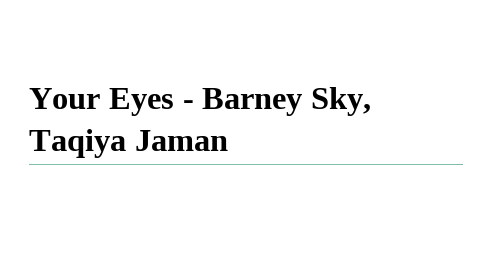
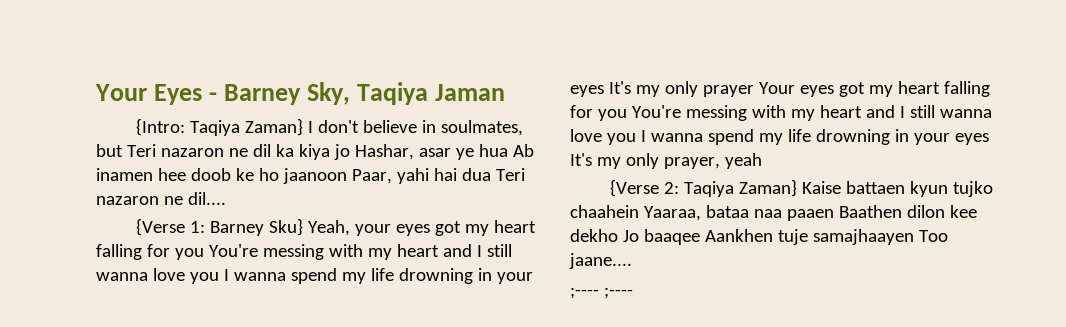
+ {Intro: Taqiya Zaman} I don't believe in soulmates, but Teri nazaron ne dil ka kiya jo Hashar, asar ye hua Ab inamen hee doob ke ho jaanoon Paar, yahi hai dua Teri nazaron ne dil....
+ {Verse 1: Barney Sku} Yeah, your eyes got my heart falling for you You're messing with my heart and I still wanna love you I wanna spend my life drowning in your eyes It's my only prayer Your eyes got my heart falling for you You're messing with my heart and I still wanna love you I wanna spend my life drowning in your eyes It's my only prayer, yeah
+ {Verse 2: Taqiya Zaman} Kaise battaen kyun tujko chaahein Yaaraa, bataa naa paaen Baathen dilon kee dekho Jo baaqee Aankhen tuje samajhaayen Too jaane....
+ ;---- ;----

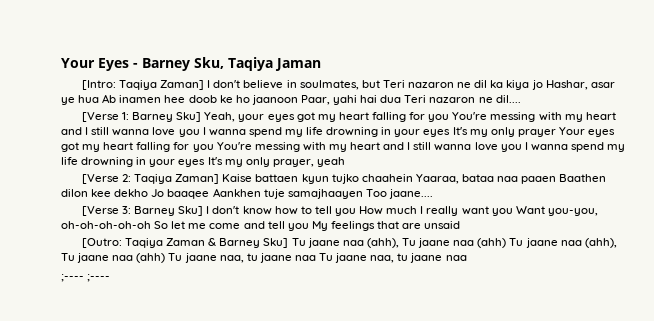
- Your Eyes - Barney Sky, Taqiya Jaman
+ Your Eyes - Barney Sku, Taqiya Jaman
- {Intro: Taqiya Zaman} I don't believe in soulmates, but Teri nazaron ne dil ka kiya jo Hashar, asar ye hua Ab inamen hee doob ke ho jaanoon Paar, yahi hai dua Teri nazaron ne dil....
+ [Intro: Taqiya Zaman] I don't believe in soulmates, but Teri nazaron ne dil ka kiya jo Hashar, asar ye hua Ab inamen hee doob ke ho jaanoon Paar, yahi hai dua Teri nazaron ne dil....
- {Verse 1:
+ [Verse 1:
- Barney Sku} Yeah, your eyes got my heart falling for you You're messing with my heart and I still wanna love you I wanna spend my life drowning in your eyes It's my only prayer Your eyes got my heart falling for you You're messing with my heart and I still wanna love you I wanna spend my life drowning in your eyes It's my only prayer, yeah
+ Barney Sku] Yeah, your eyes got my heart falling for you You're messing with my heart and I still wanna love you I wanna spend my life drowning in your eyes It's my only prayer Your eyes got my heart falling for you You're messing with my heart and I still wanna love you I wanna spend my life drowning in your eyes It's my only prayer, yeah
- {Verse 2: Taqiya Zaman} Kaise battaen kyun tujko chaahein Yaaraa, bataa naa paaen Baathen dilon kee dekho Jo baaqee Aankhen tuje samajhaayen Too jaane....
+ [Verse 2: Taqiya Zaman] Kaise battaen kyun tujko chaahein Yaaraa, bataa naa paaen Baathen dilon kee dekho Jo baaqee Aankhen tuje samajhaayen Too jaane....
+ [Verse 3: Barney Sku] I don't know how to tell you How much I really want you Want you-you, oh-oh-oh-oh-oh So let me come and tell you My feelings that are unsaid
+ [Outro: Taqiya Zaman & Barney Sku] Tu jaane naa (ahh), Tu jaane naa (ahh) Tu jaane naa (ahh), Tu jaane naa (ahh) Tu jaane naa, tu jaane naa Tu jaane naa, tu jaane naa

